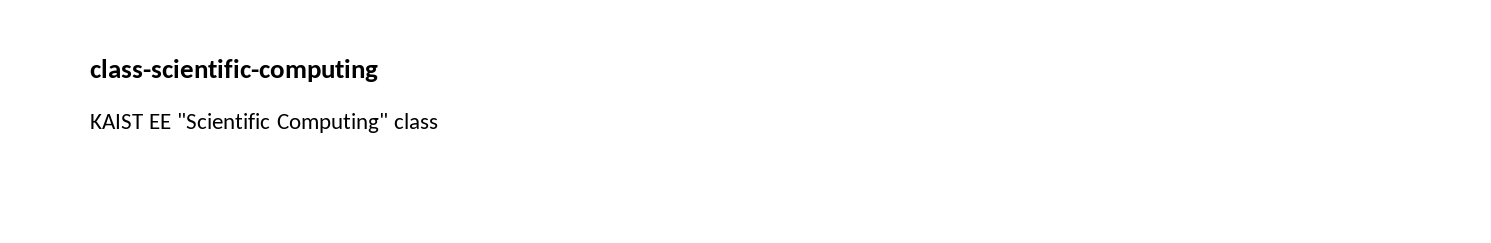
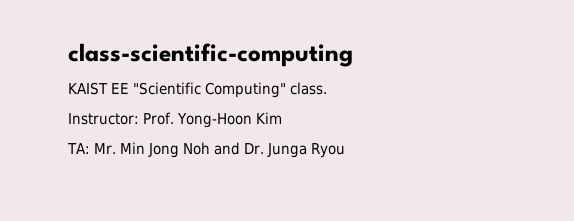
- KAIST EE "Scientific Computing" class
+ KAIST EE "Scientific Computing" class.
+ Instructor: Prof. Yong-Hoon Kim
+ TA: Mr. Min Jong Noh and Dr. Junga Ryou

